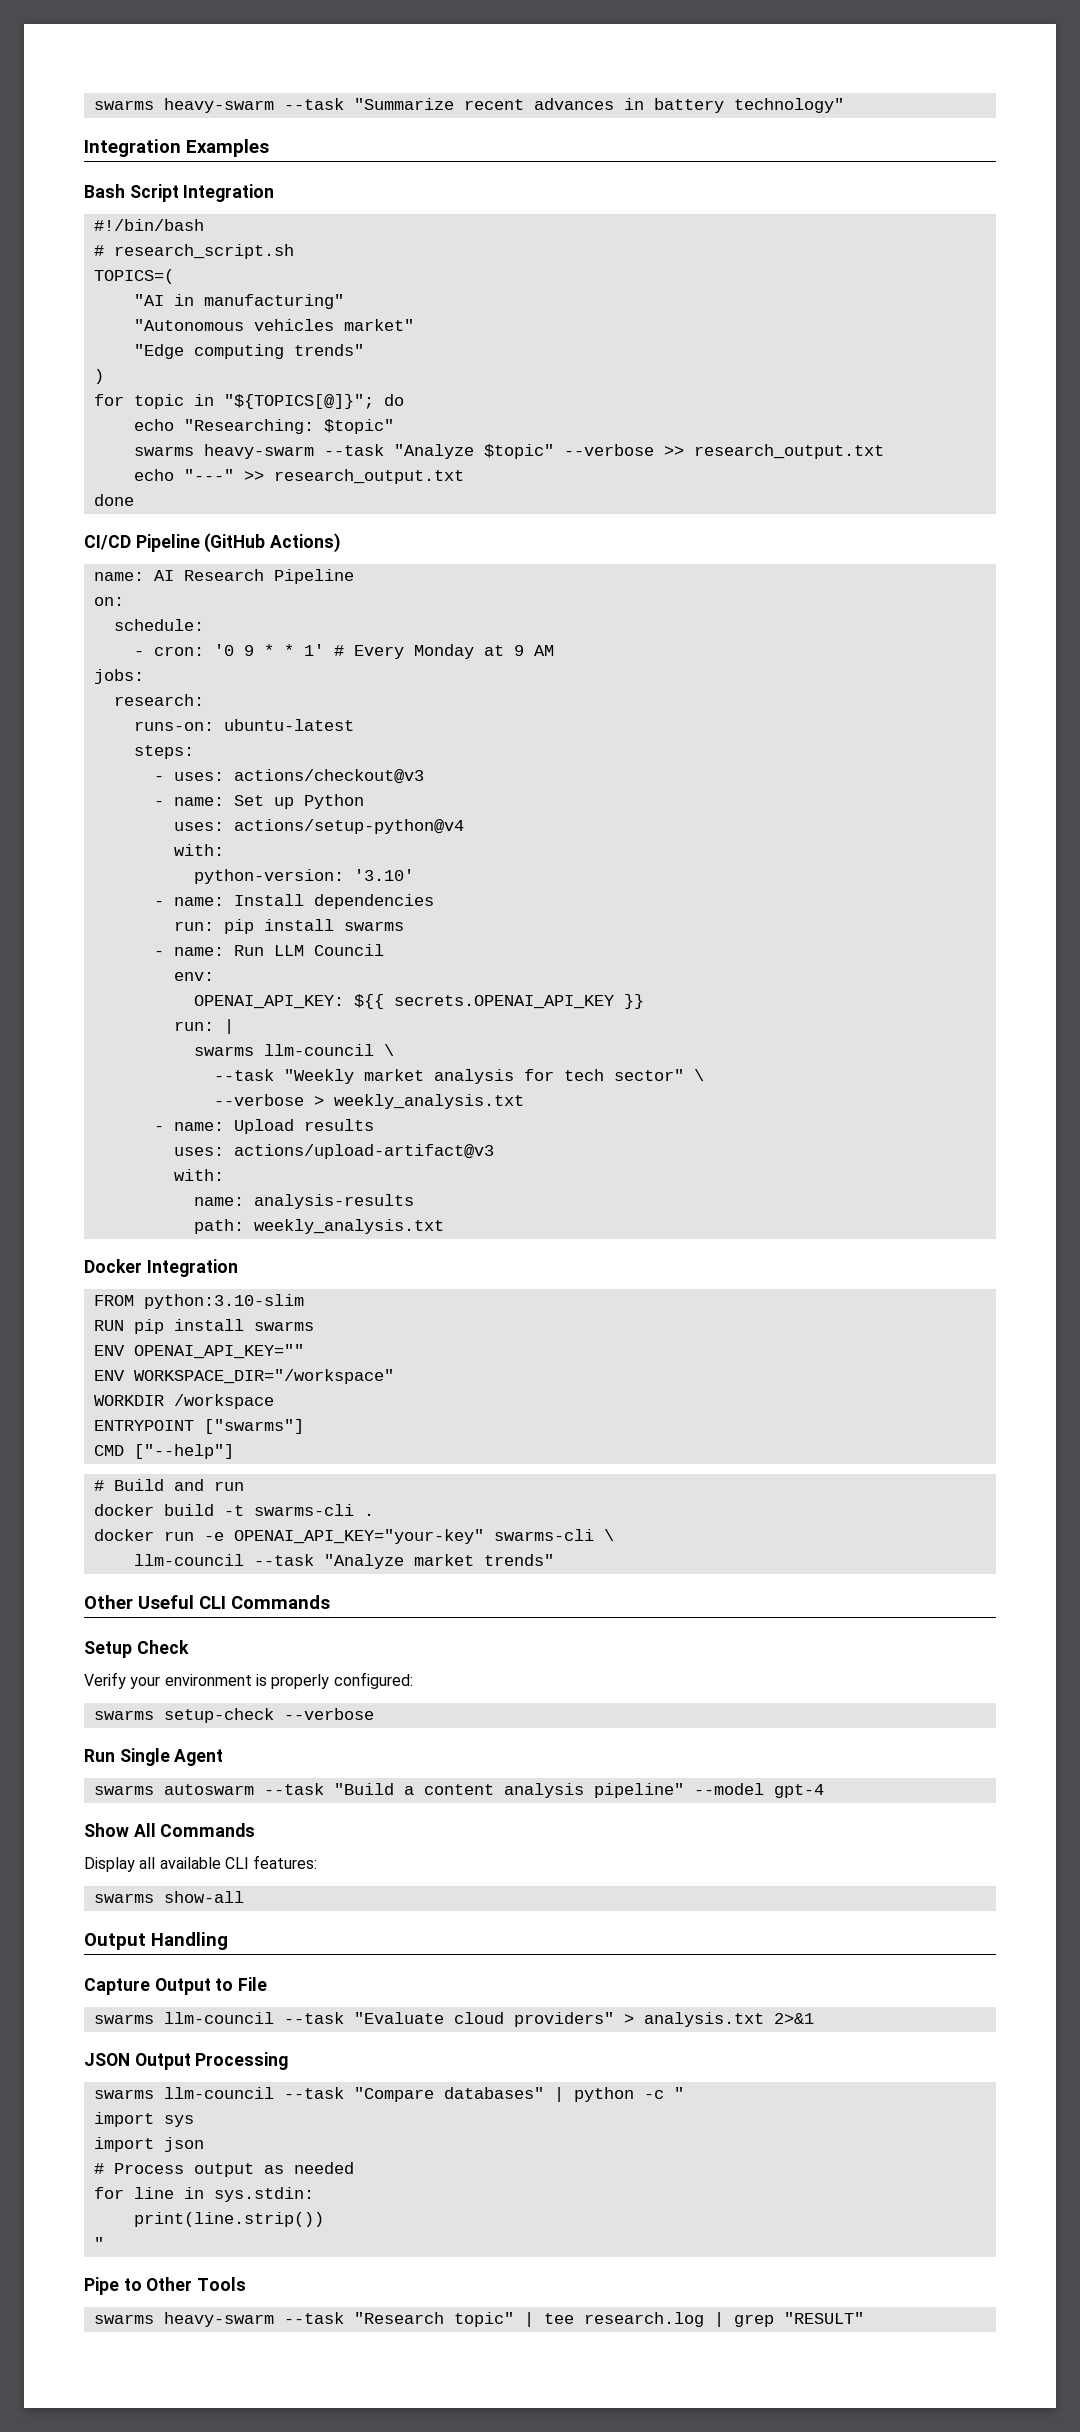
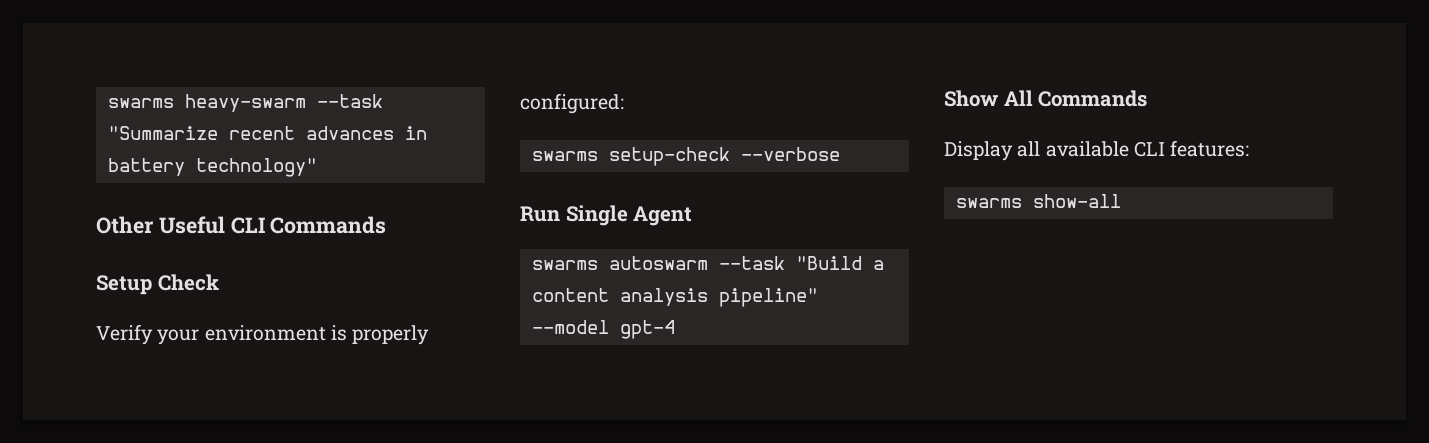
- Integration Examples
- Bash Script Integration
- #!/bin/bash
- # research_script.sh
- TOPICS=(
- "AI in manufacturing"
- "Autonomous vehicles market"
- "Edge computing trends"
- )
- for topic in "${TOPICS[@]}"; do
- echo "Researching: $topic"
- swarms heavy-swarm --task "Analyze $topic" --verbose >> research_output.txt
- echo "---" >> research_output.txt
- done
- CI/CD Pipeline (GitHub Actions)
- name: AI Research Pipeline
- on:
- schedule:
- - cron: '0 9 * * 1' # Every Monday at 9 AM
- jobs:
- research:
- runs-on: ubuntu-latest
- steps:
- - uses: actions/checkout@v3
- - name: Set up Python
- uses: actions/setup-python@v4
- with:
- python-version: '3.10'
- - name: Install dependencies
- run: pip install swarms
- - name: Run LLM Council
- env:
- OPENAI_API_KEY: ${{ secrets.OPENAI_API_KEY }}
- run: |
- swarms llm-council \
- --task "Weekly market analysis for tech sector" \
- --verbose > weekly_analysis.txt
- - name: Upload results
- uses: actions/upload-artifact@v3
- with:
- name: analysis-results
- path: weekly_analysis.txt
- Docker Integration
- FROM python:3.10-slim
- RUN pip install swarms
- ENV OPENAI_API_KEY=""
- ENV WORKSPACE_DIR="/workspace"
- WORKDIR /workspace
- ENTRYPOINT ["swarms"]
- CMD ["--help"]
- # Build and run
- docker build -t swarms-cli .
- docker run -e OPENAI_API_KEY="your-key" swarms-cli \
- llm-council --task "Analyze market trends"
- Output Handling
- Capture Output to File
- swarms llm-council --task "Evaluate cloud providers" > analysis.txt 2>&1
- JSON Output Processing
- swarms llm-council --task "Compare databases" | python -c "
- import sys
- import json
- # Process output as needed
- for line in sys.stdin:
- print(line.strip())
- "
- Pipe to Other Tools
- swarms heavy-swarm --task "Research topic" | tee research.log | grep "RESULT"

